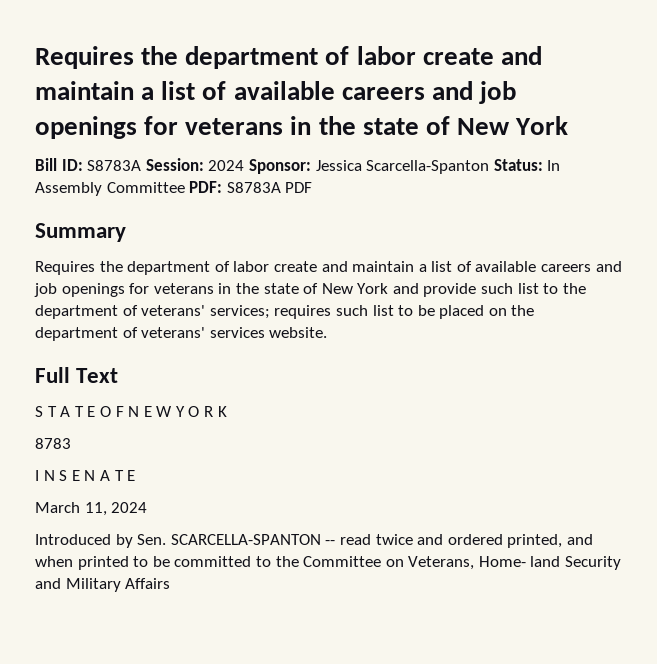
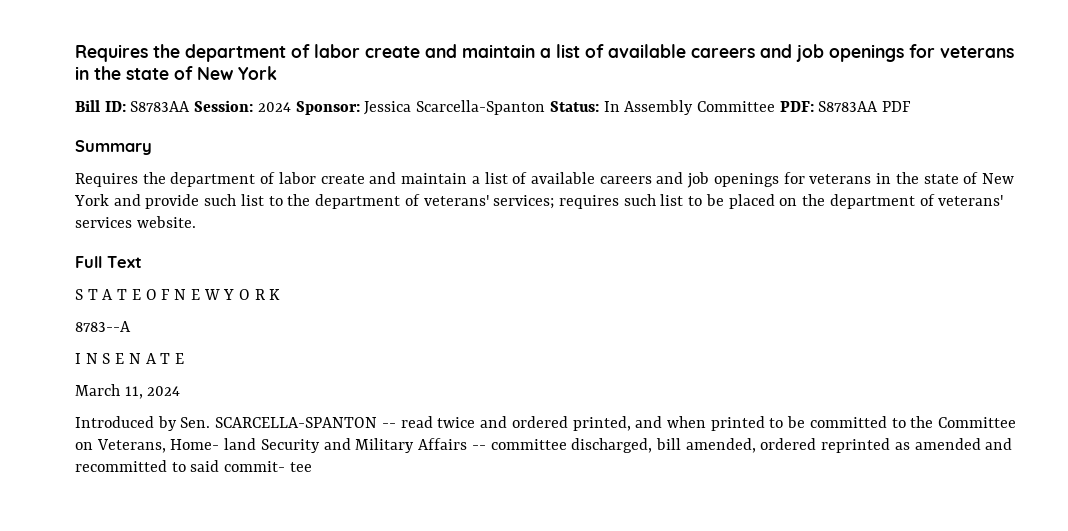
- Bill ID: S8783A Session: 2024 Sponsor: Jessica Scarcella-Spanton Status: In Assembly Committee PDF: S8783A PDF
+ Bill ID: S8783AA Session: 2024 Sponsor: Jessica Scarcella-Spanton Status: In Assembly Committee PDF: S8783AA PDF
- 8783
+ 8783--A
- Introduced by Sen. SCARCELLA-SPANTON -- read twice and ordered printed, and when printed to be committed to the Committee on Veterans, Home- land Security and Military Affairs
+ Introduced by Sen. SCARCELLA-SPANTON -- read twice and ordered printed, and when printed to be committed to the Committee on Veterans, Home- land Security and Military Affairs -- committee discharged, bill amended, ordered reprinted as amended and recommitted to said commit- tee

